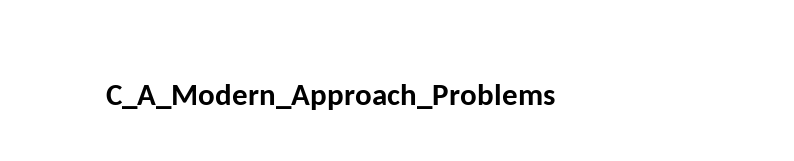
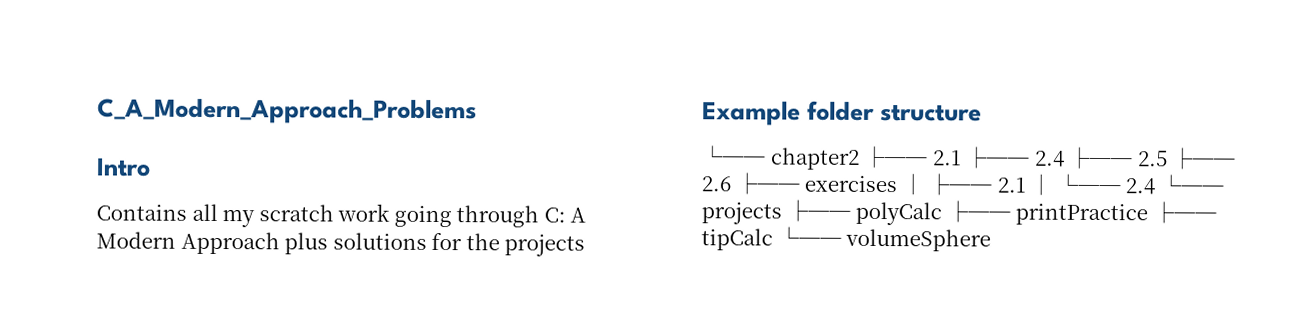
+ Intro
+ Contains all my scratch work going through C: A Modern Approach plus solutions for the projects
+ Example folder structure
+ └── chapter2 ├── 2.1 ├── 2.4 ├── 2.5 ├── 2.6 ├── exercises │ ├── 2.1 │ └── 2.4 └── projects ├── polyCalc ├── printPractice ├── tipCalc └── volumeSphere

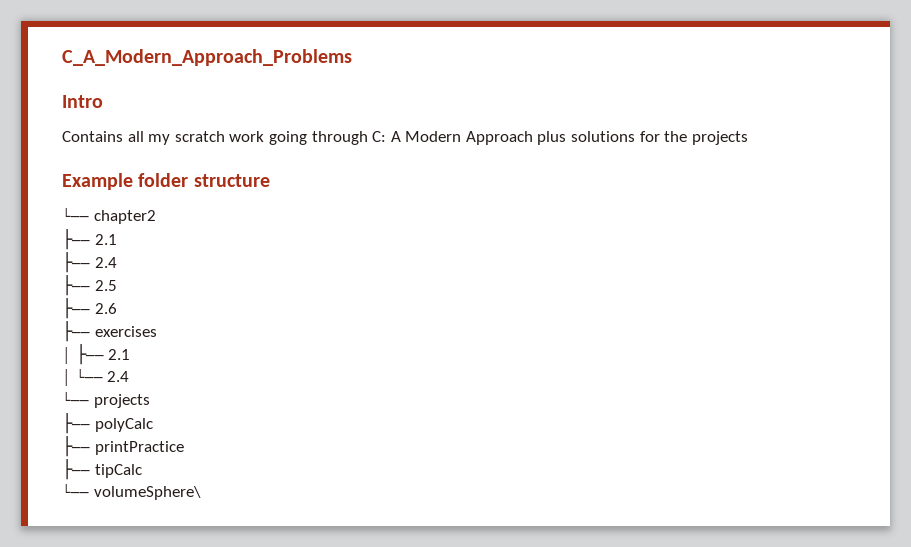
- └── chapter2 ├── 2.1 ├── 2.4 ├── 2.5 ├── 2.6 ├── exercises │ ├── 2.1 │ └── 2.4 └── projects ├── polyCalc ├── printPractice ├── tipCalc └── volumeSphere
+ └── chapter2
+ ├── 2.1
+ ├── 2.4
+ ├── 2.5
+ ├── 2.6
+ ├── exercises
+ │ ├── 2.1
+ │ └── 2.4
+ └── projects
+ ├── polyCalc
+ ├── printPractice
+ ├── tipCalc
+ └── volumeSphere\

